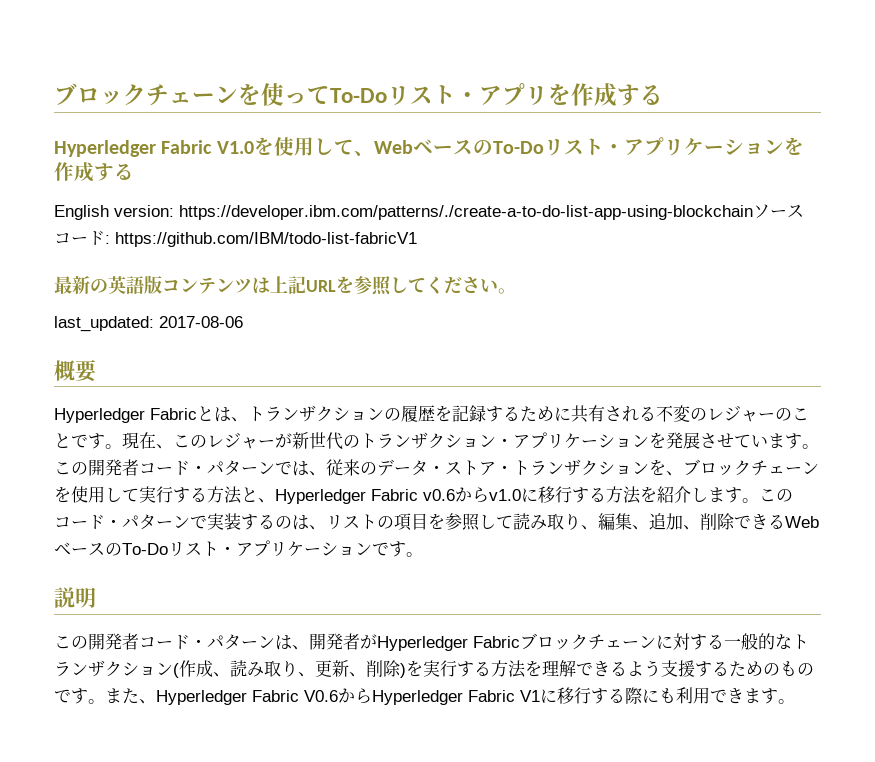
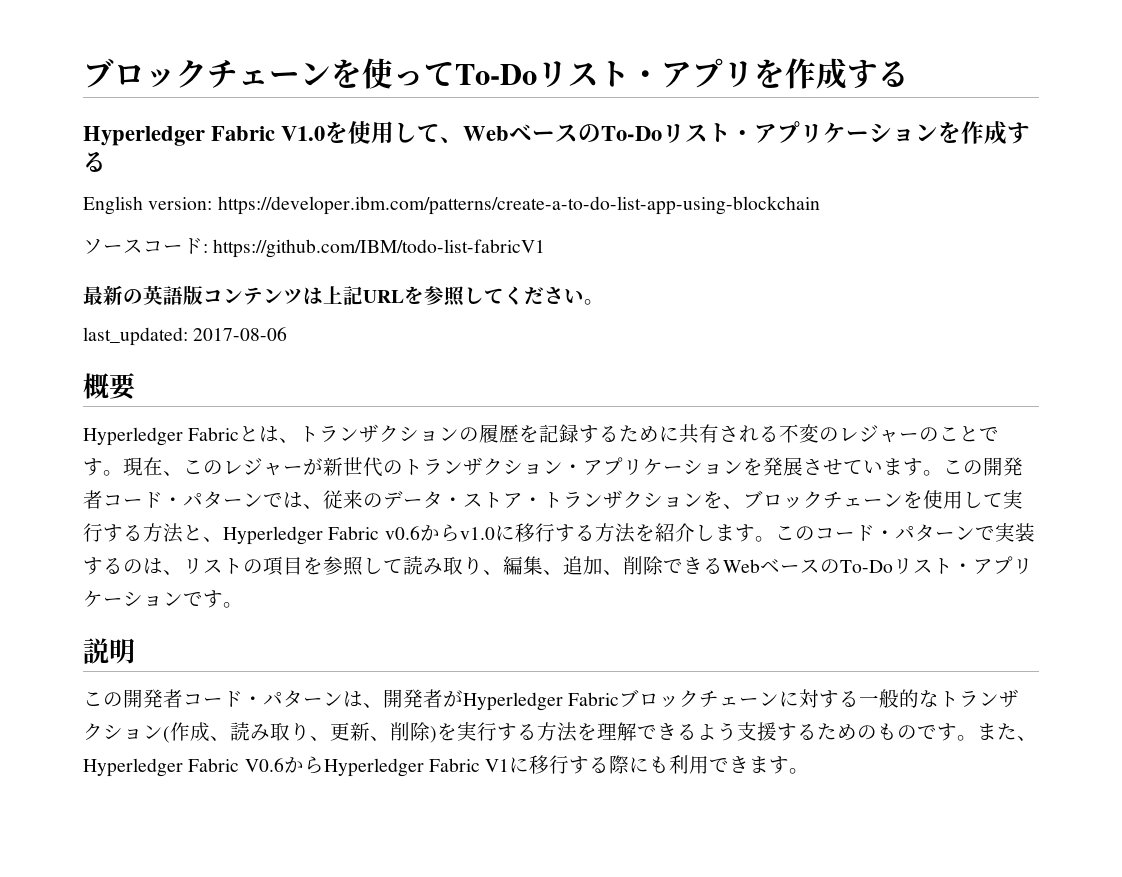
- English version: https://developer.ibm.com/patterns/./create-a-to-do-list-app-using-blockchainソースコード: https://github.com/IBM/todo-list-fabricV1
+ English version: https://developer.ibm.com/patterns/create-a-to-do-list-app-using-blockchain
+ ソースコード: https://github.com/IBM/todo-list-fabricV1

